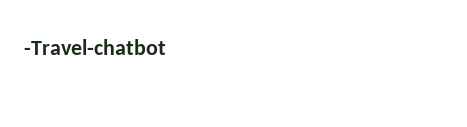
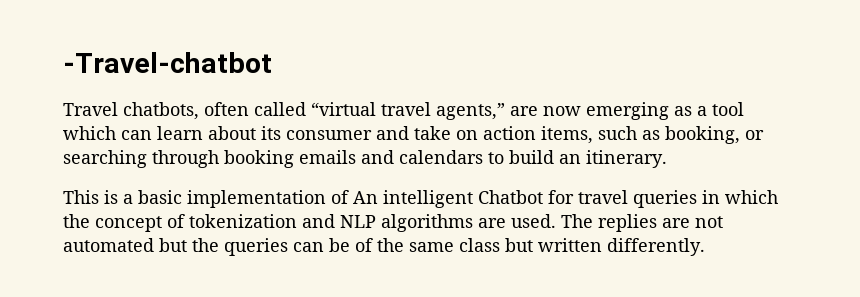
+ Travel chatbots, often called “virtual travel agents,” are now emerging as a tool which can learn about its consumer and take on action items, such as booking, or searching through booking emails and calendars to build an itinerary.
+ This is a basic implementation of An intelligent Chatbot for travel queries in which the concept of tokenization and NLP algorithms are used. The replies are not automated but the queries can be of the same class but written differently.

